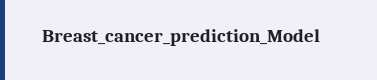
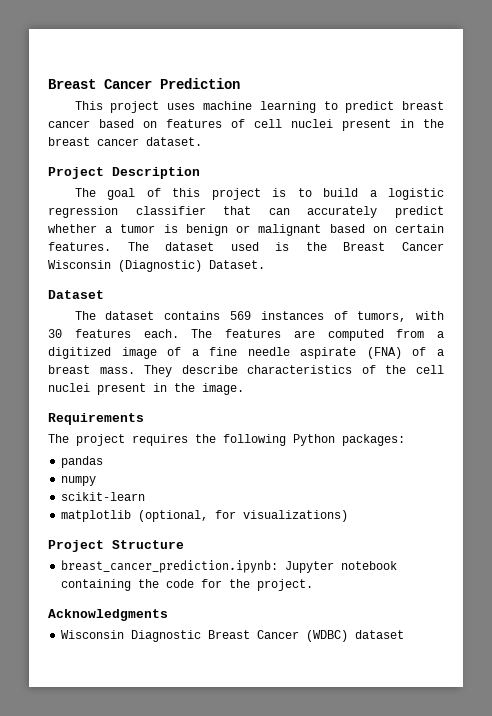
- Breast_cancer_prediction_Model
+ Breast Cancer Prediction
+ This project uses machine learning to predict breast cancer based on features of cell nuclei present in the breast cancer dataset.
+ Project Description
+ The goal of this project is to build a logistic regression classifier that can accurately predict whether a tumor is benign or malignant based on certain features. The dataset used is the Breast Cancer Wisconsin (Diagnostic) Dataset.
+ Dataset
+ The dataset contains 569 instances of tumors, with 30 features each. The features are computed from a digitized image of a fine needle aspirate (FNA) of a breast mass. They describe characteristics of the cell nuclei present in the image.
+ Requirements
+ The project requires the following Python packages:
+ pandas
+ numpy
+ scikit-learn
+ matplotlib (optional, for visualizations)
+ Project Structure
+ breast_cancer_prediction.ipynb: Jupyter notebook containing the code for the project.
+ Acknowledgments
+ Wisconsin Diagnostic Breast Cancer (WDBC) dataset

